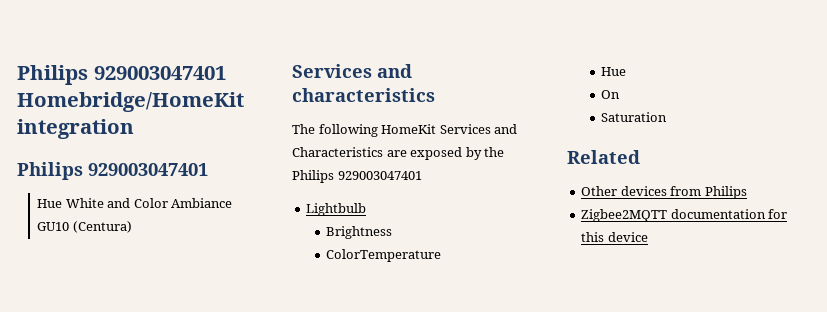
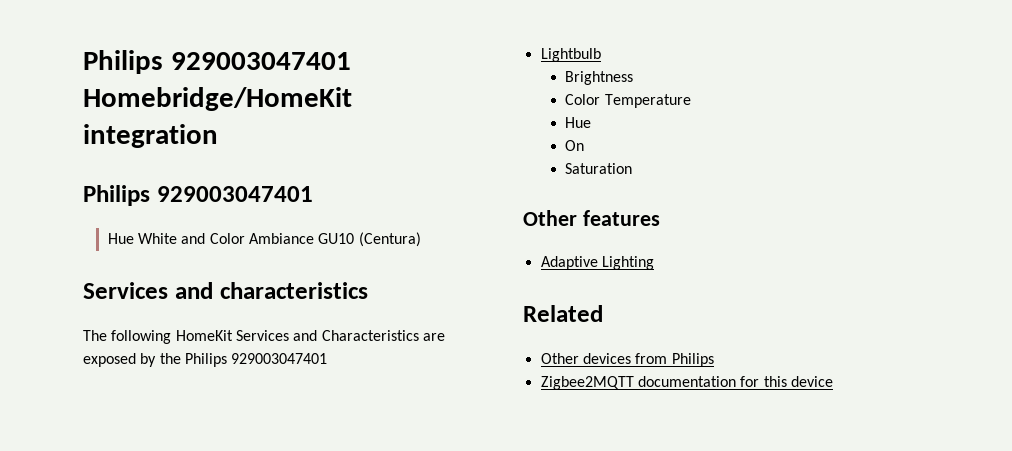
- ColorTemperature
+ Color Temperature
+ Other features
+ Adaptive Lighting

